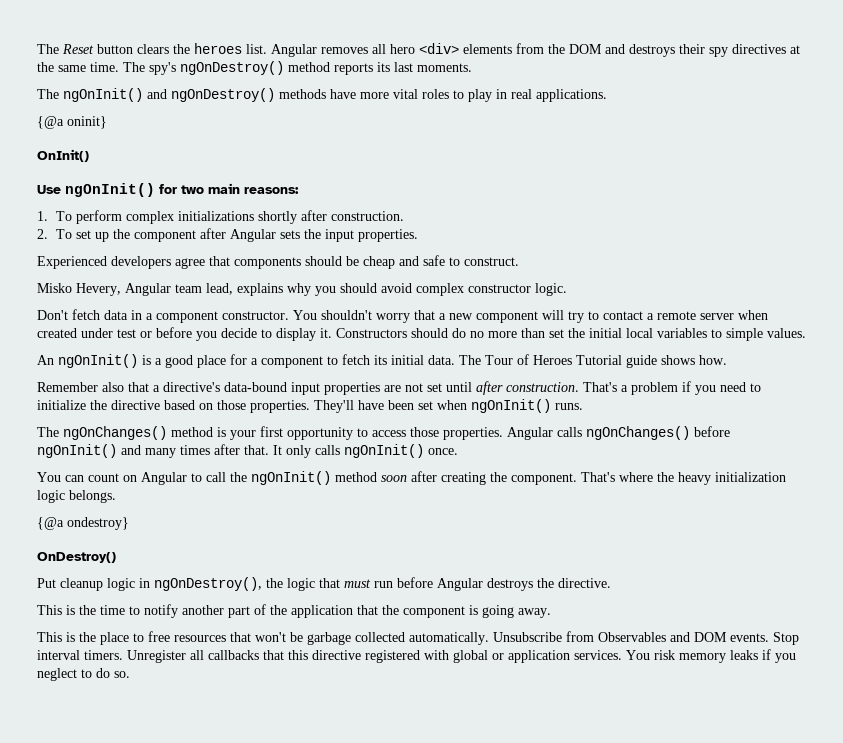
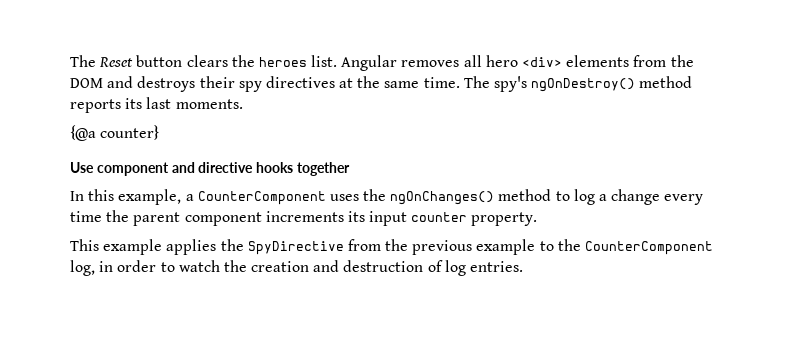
- The ngOnInit() and ngOnDestroy() methods have more vital roles to play in real applications.
- {@a oninit}
- OnInit()
+ {@a counter}
- Use ngOnInit() for two main reasons:
- 1. To perform complex initializations shortly after construction.
- 2. To set up the component after Angular sets the input properties.
- Experienced developers agree that components should be cheap and safe to construct.
- Misko Hevery, Angular team lead, explains why you should avoid complex constructor logic.
- Don't fetch data in a component constructor. You shouldn't worry that a new component will try to contact a remote server when created under test or before you decide to display it. Constructors should do no more than set the initial local variables to simple values.
- An ngOnInit() is a good place for a component to fetch its initial data. The Tour of Heroes Tutorial guide shows how.
- Remember also that a directive's data-bound input properties are not set until after construction. That's a problem if you need to initialize the directive based on those properties. They'll have been set when ngOnInit() runs.
- The ngOnChanges() method is your first opportunity to access those properties. Angular calls ngOnChanges() before ngOnInit() and many times after that. It only calls ngOnInit() once.
- You can count on Angular to call the ngOnInit() method soon after creating the component. That's where the heavy initialization logic belongs.
- {@a ondestroy}
- OnDestroy()
- Put cleanup logic in ngOnDestroy(), the logic that must run before Angular destroys the directive.
- This is the time to notify another part of the application that the component is going away.
- This is the place to free resources that won't be garbage collected automatically. Unsubscribe from Observables and DOM events. Stop interval timers. Unregister all callbacks that this directive registered with global or application services. You risk memory leaks if you neglect to do so.
+ Use component and directive hooks together
+ In this example, a CounterComponent uses the ngOnChanges() method to log a change every time the parent component increments its input counter property.
+ This example applies the SpyDirective from the previous example to the CounterComponent log, in order to watch the creation and destruction of log entries.

